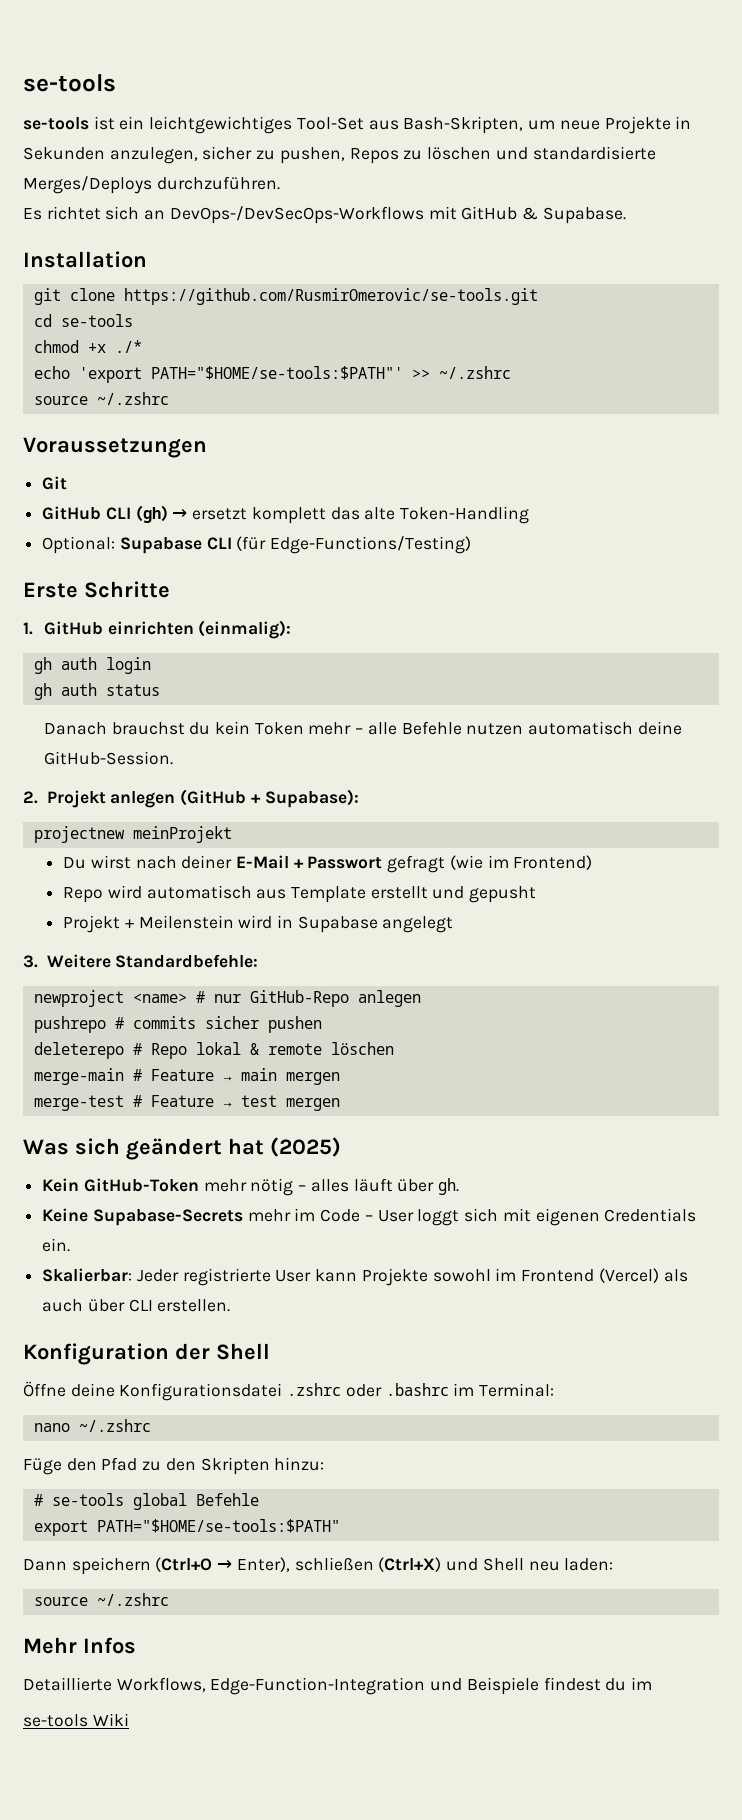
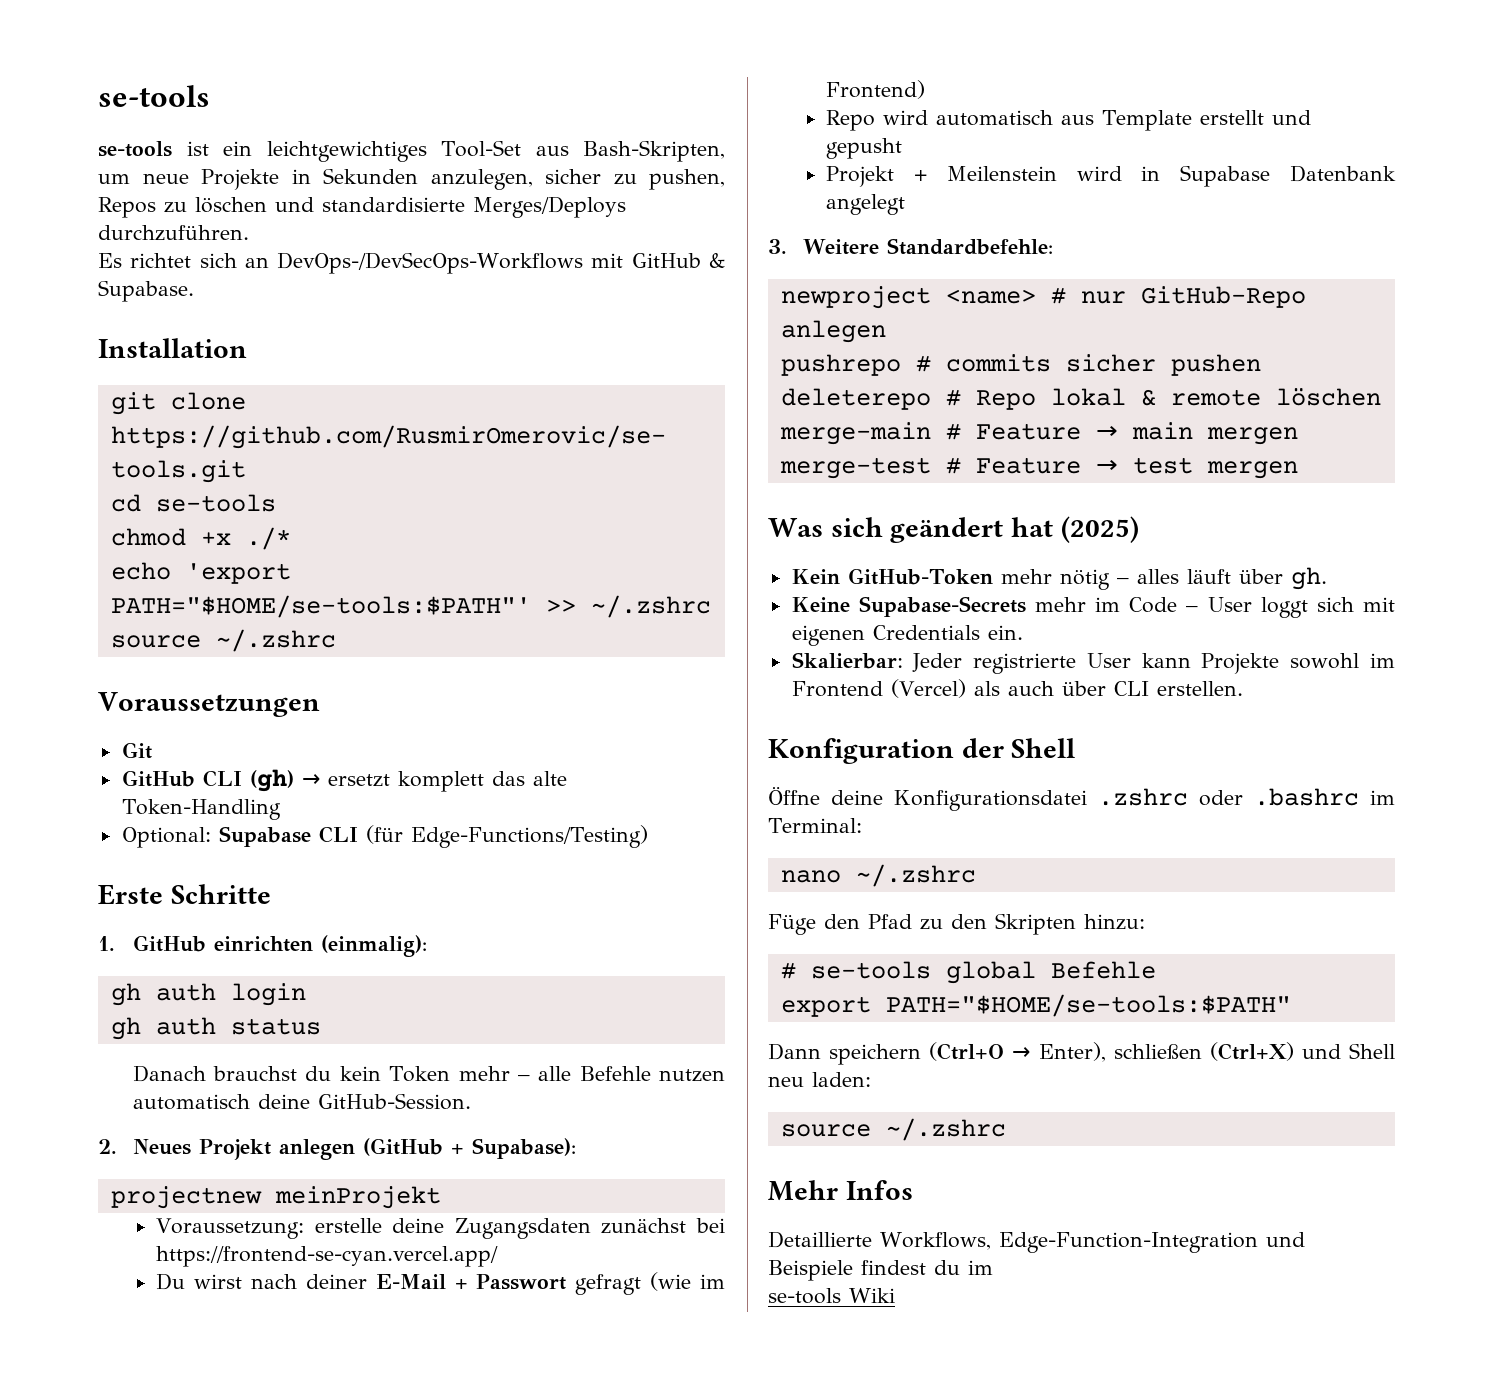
- 2. Projekt anlegen (GitHub + Supabase):
+ 2. Neues Projekt anlegen (GitHub + Supabase):
+ Voraussetzung: erstelle deine Zugangsdaten zunächst bei https://frontend-se-cyan.vercel.app/
- Projekt + Meilenstein wird in Supabase angelegt
+ Projekt + Meilenstein wird in Supabase Datenbank angelegt

